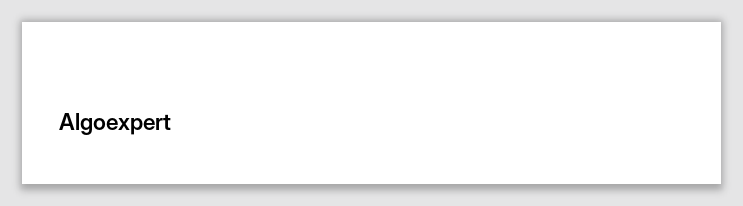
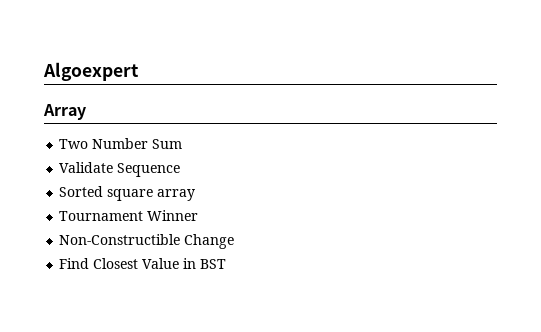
+ Array
+ Two Number Sum
+ Validate Sequence
+ Sorted square array
+ Tournament Winner
+ Non-Constructible Change
+ Find Closest Value in BST

